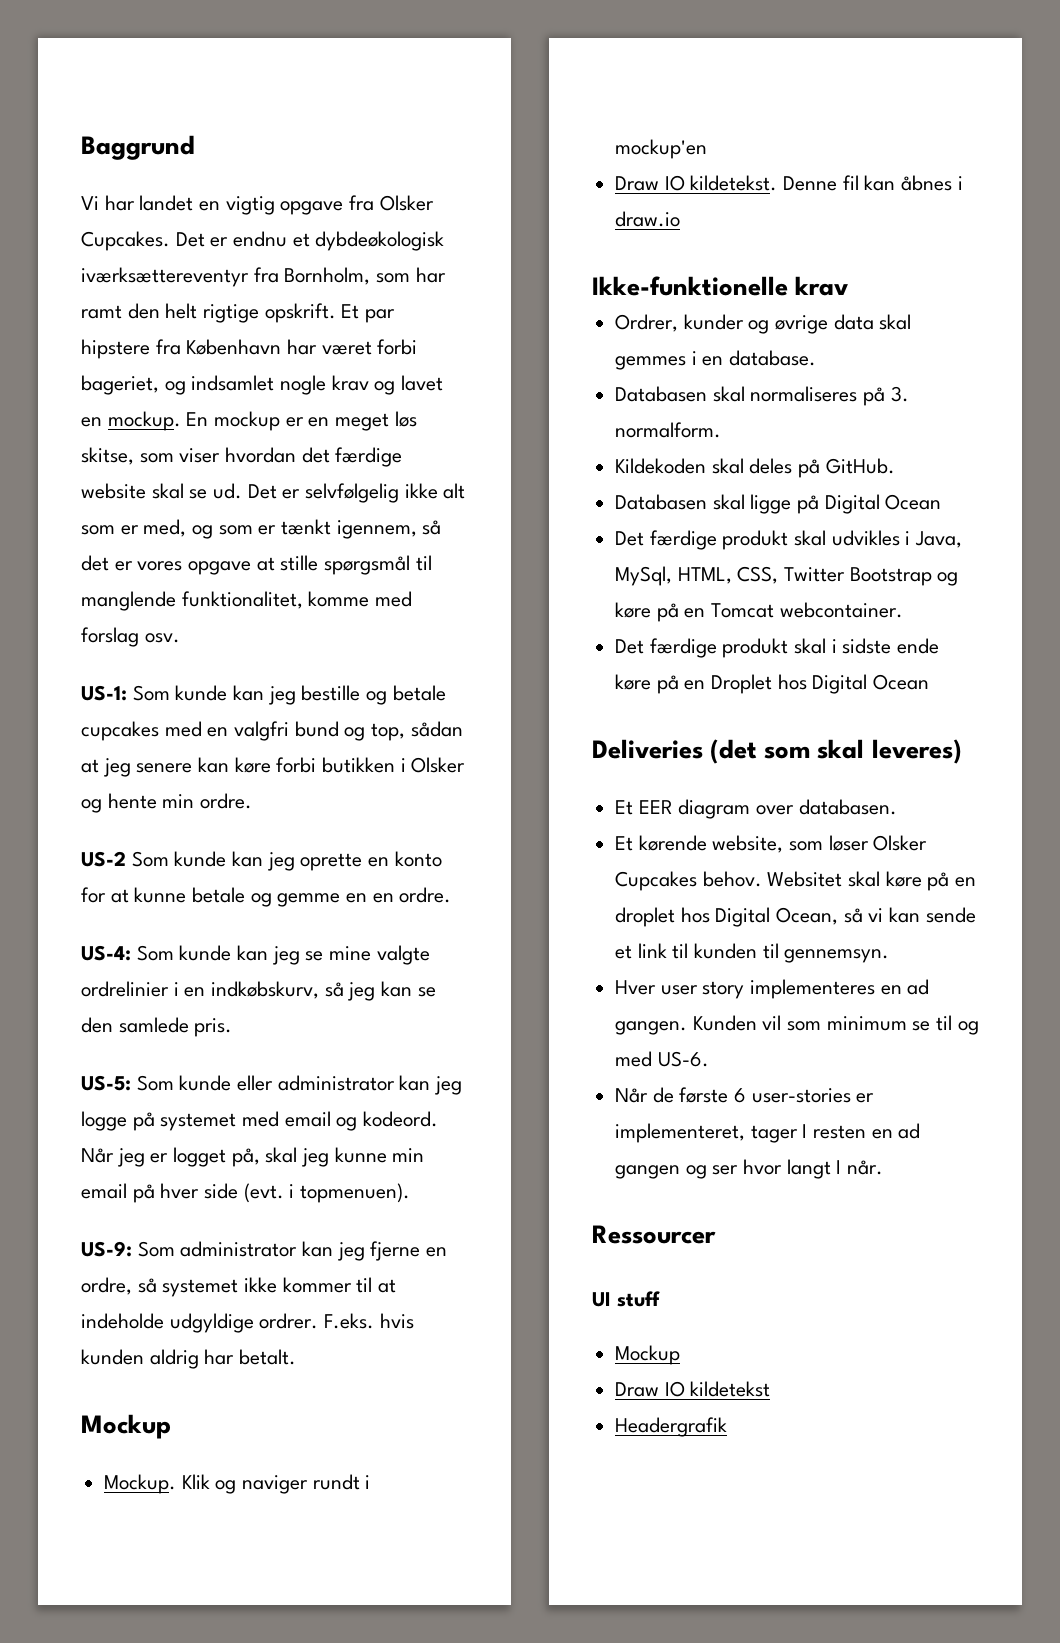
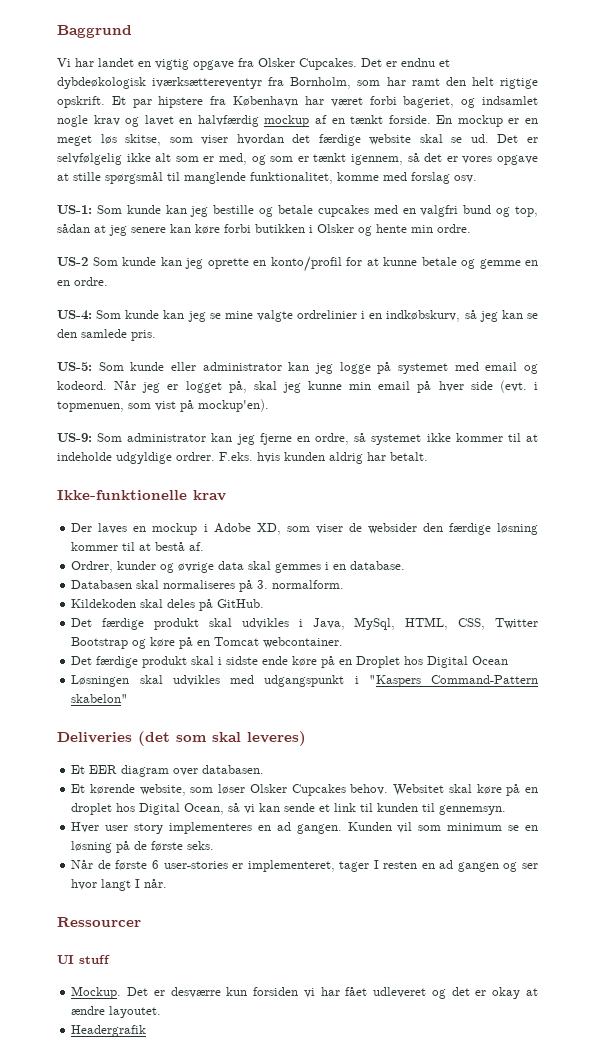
- Et par hipstere fra København har været forbi bageriet, og indsamlet nogle krav og lavet en mockup.
+ Et par hipstere fra København har været forbi bageriet, og indsamlet nogle krav og lavet en halvfærdig mockup af en tænkt forside.
- US-2 Som kunde kan jeg oprette en konto for at kunne betale og gemme en en ordre.
+ US-2 Som kunde kan jeg oprette en konto/profil for at kunne betale og gemme en en ordre.
- Når jeg er logget på, skal jeg kunne min email på hver side (evt. i topmenuen).
+ Når jeg er logget på, skal jeg kunne min email på hver side (evt. i topmenuen, som vist på mockup'en).
  F.eks. hvis kunden aldrig har betalt.
- Mockup
- Mockup. Klik og naviger rundt i mockup'en
- Draw IO kildetekst. Denne fil kan åbnes i draw.io
  Ikke-funktionelle krav
+ Der laves en mockup i Adobe XD, som viser de websider den færdige løsning kommer til at bestå af.
- Databasen skal ligge på Digital Ocean
+ Løsningen skal udvikles med udgangspunkt i "Kaspers Command-Pattern skabelon"
- Kunden vil som minimum se til og med US-6.
+ Kunden vil som minimum se en løsning på de første seks.
  UI stuff
- Mockup
- Draw IO kildetekst
+ Mockup. Det er desværre kun forsiden vi har fået udleveret og det er okay at ændre layoutet.

